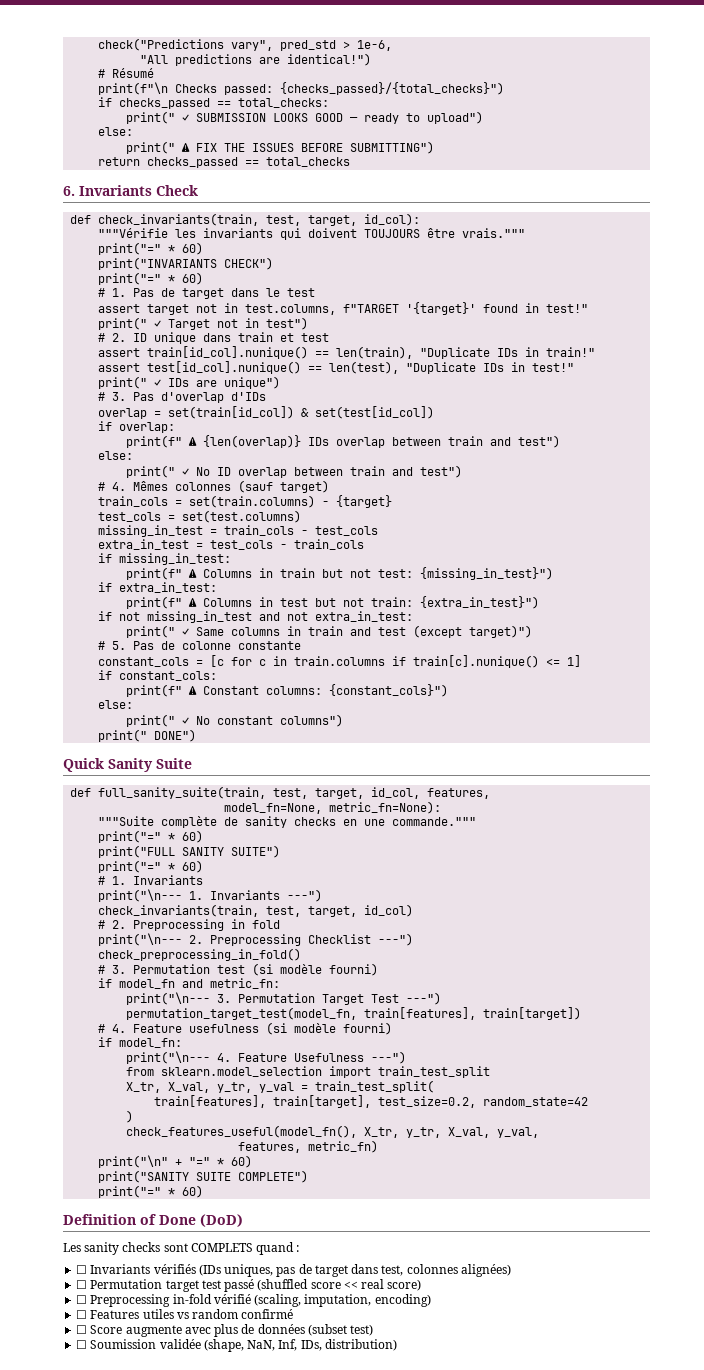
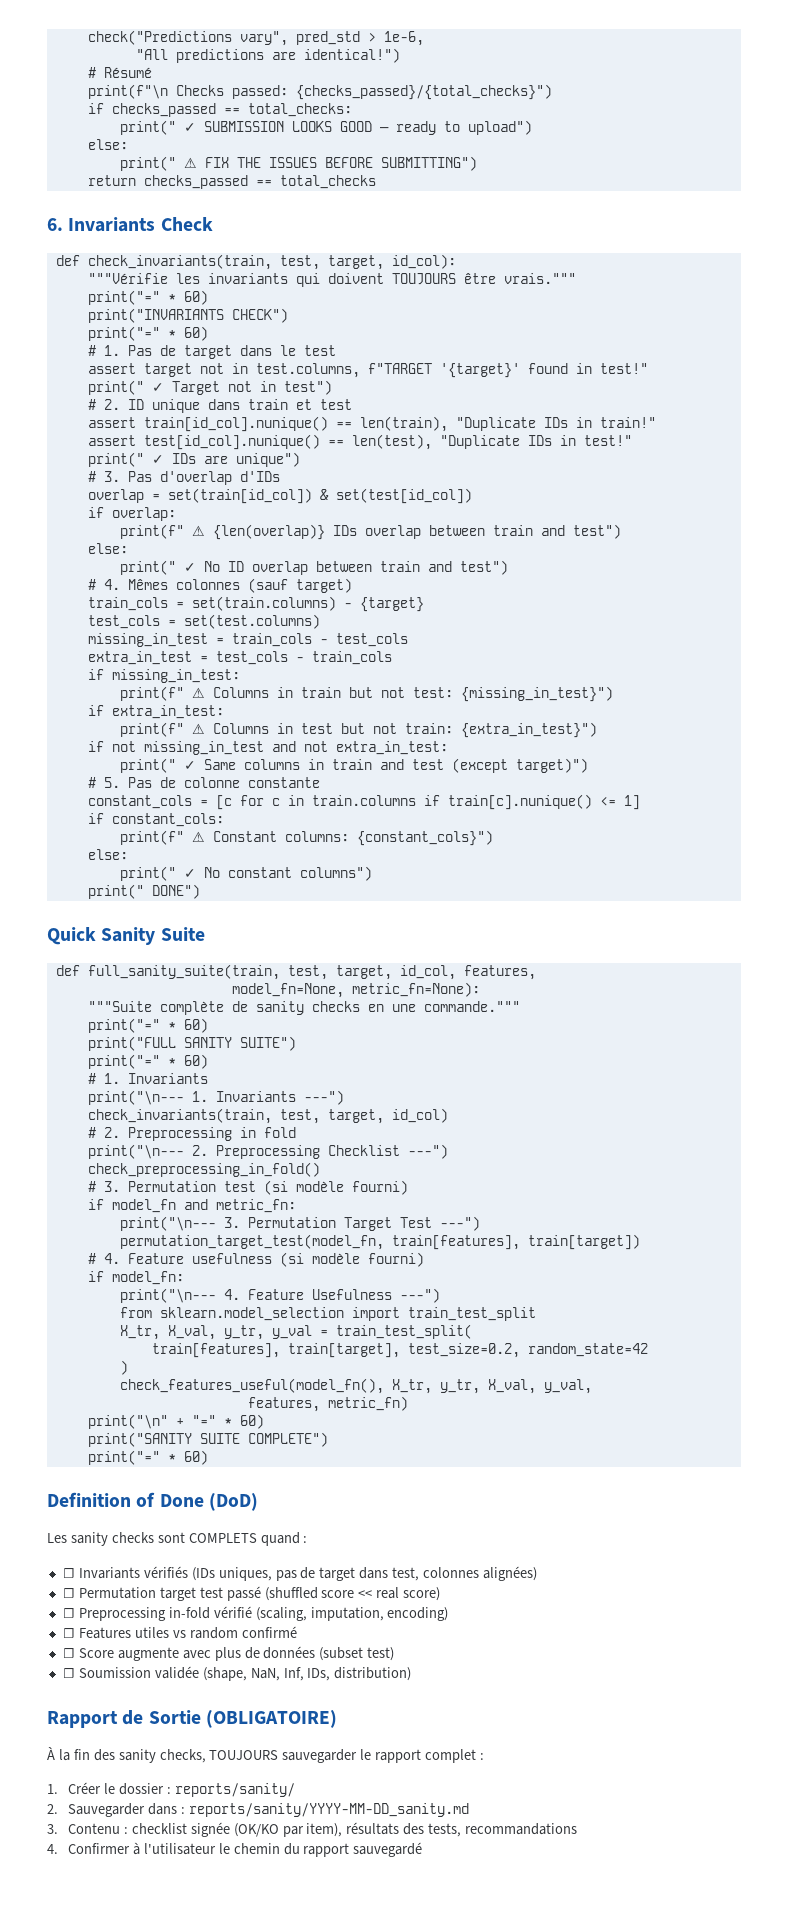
+ Rapport de Sortie (OBLIGATOIRE)
+ À la fin des sanity checks, TOUJOURS sauvegarder le rapport complet :
+ 1. Créer le dossier : reports/sanity/
+ 2. Sauvegarder dans : reports/sanity/YYYY-MM-DD_sanity.md
+ 3. Contenu : checklist signée (OK/KO par item), résultats des tests, recommandations
+ 4. Confirmer à l'utilisateur le chemin du rapport sauvegardé

